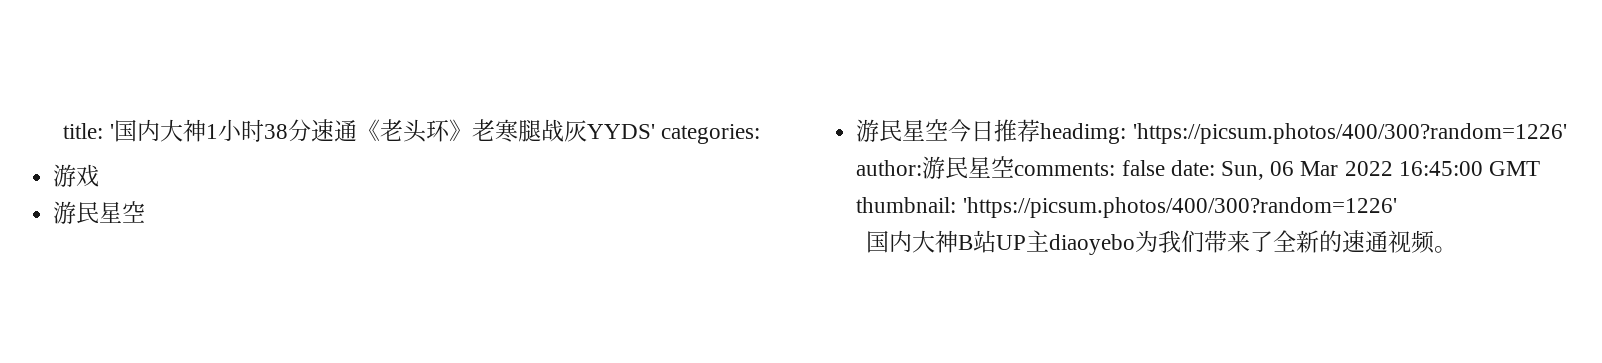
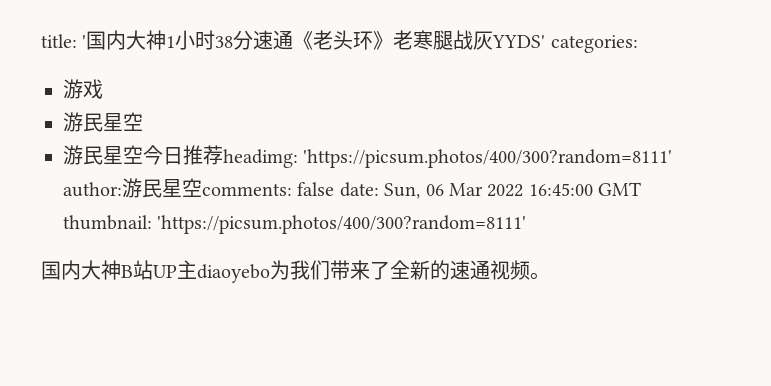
- 游民星空今日推荐headimg: 'https://picsum.photos/400/300?random=1226' author:游民星空comments: false date: Sun, 06 Mar 2022 16:45:00 GMT thumbnail: 'https://picsum.photos/400/300?random=1226'
+ 游民星空今日推荐headimg: 'https://picsum.photos/400/300?random=8111' author:游民星空comments: false date: Sun, 06 Mar 2022 16:45:00 GMT thumbnail: 'https://picsum.photos/400/300?random=8111'

